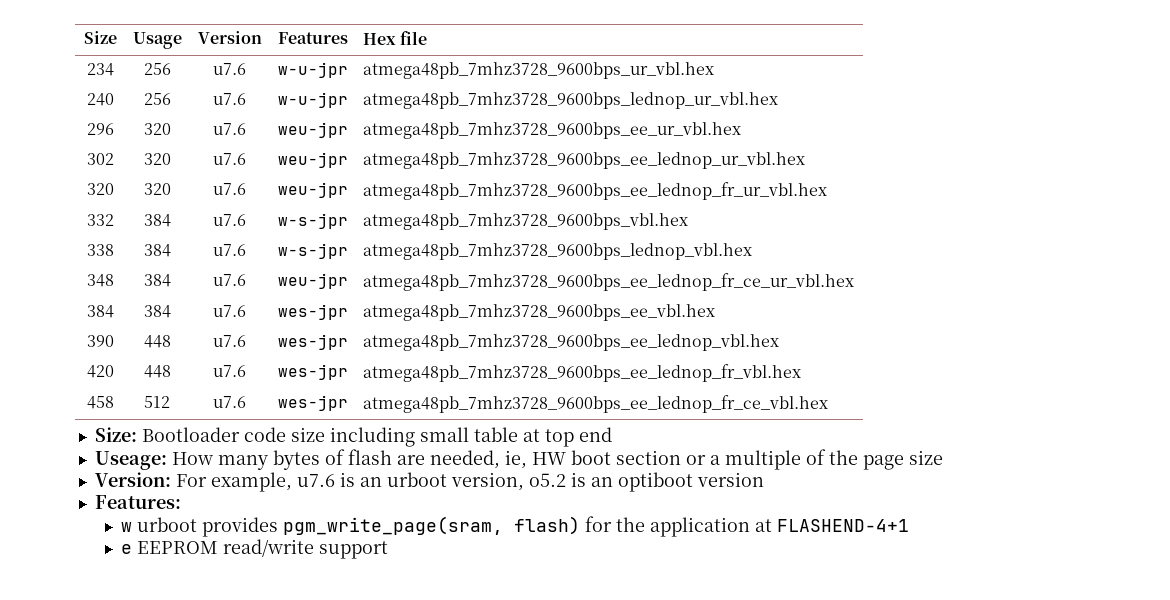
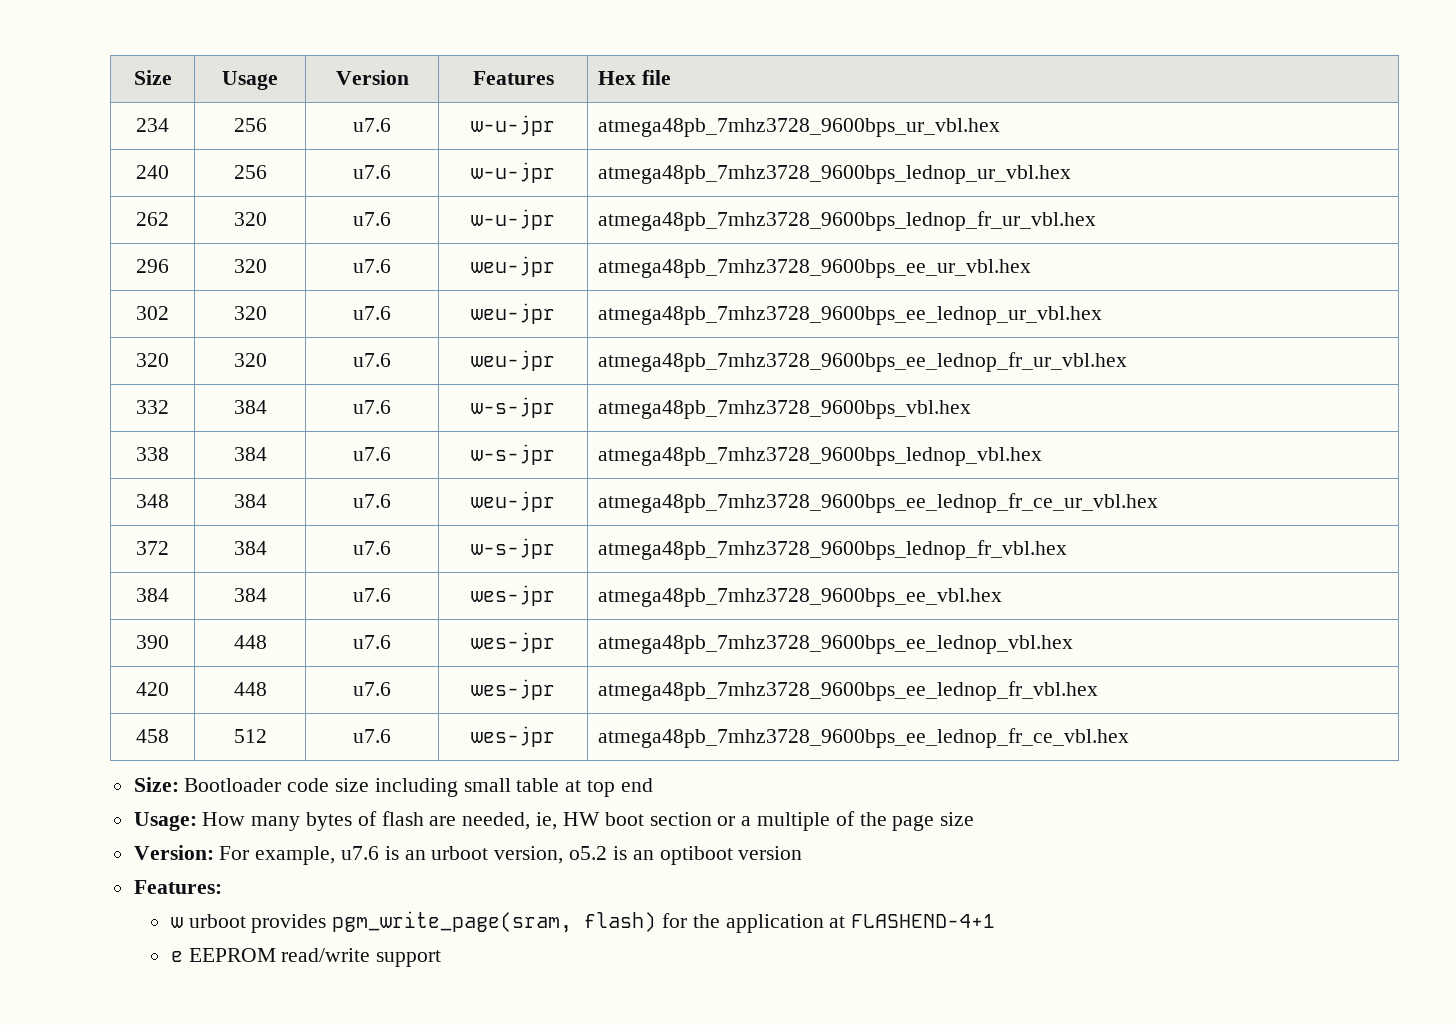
+ 262 | 320 | u7.6 | w-u-jpr | atmega48pb_7mhz3728_9600bps_lednop_fr_ur_vbl.hex
+ 372 | 384 | u7.6 | w-s-jpr | atmega48pb_7mhz3728_9600bps_lednop_fr_vbl.hex
- Useage: How many bytes of flash are needed, ie, HW boot section or a multiple of the page size
+ Usage: How many bytes of flash are needed, ie, HW boot section or a multiple of the page size

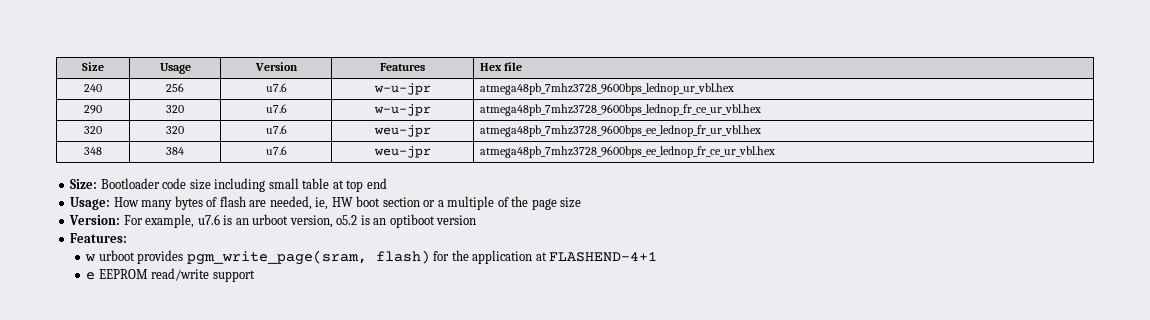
- 234 | 256 | u7.6 | w-u-jpr | atmega48pb_7mhz3728_9600bps_ur_vbl.hex
- 262 | 320 | u7.6 | w-u-jpr | atmega48pb_7mhz3728_9600bps_lednop_fr_ur_vbl.hex
- 296 | 320 | u7.6 | weu-jpr | atmega48pb_7mhz3728_9600bps_ee_ur_vbl.hex
- 302 | 320 | u7.6 | weu-jpr | atmega48pb_7mhz3728_9600bps_ee_lednop_ur_vbl.hex
+ 290 | 320 | u7.6 | w-u-jpr | atmega48pb_7mhz3728_9600bps_lednop_fr_ce_ur_vbl.hex
- 332 | 384 | u7.6 | w-s-jpr | atmega48pb_7mhz3728_9600bps_vbl.hex
- 338 | 384 | u7.6 | w-s-jpr | atmega48pb_7mhz3728_9600bps_lednop_vbl.hex
- 372 | 384 | u7.6 | w-s-jpr | atmega48pb_7mhz3728_9600bps_lednop_fr_vbl.hex
- 384 | 384 | u7.6 | wes-jpr | atmega48pb_7mhz3728_9600bps_ee_vbl.hex
- 390 | 448 | u7.6 | wes-jpr | atmega48pb_7mhz3728_9600bps_ee_lednop_vbl.hex
- 420 | 448 | u7.6 | wes-jpr | atmega48pb_7mhz3728_9600bps_ee_lednop_fr_vbl.hex
- 458 | 512 | u7.6 | wes-jpr | atmega48pb_7mhz3728_9600bps_ee_lednop_fr_ce_vbl.hex

